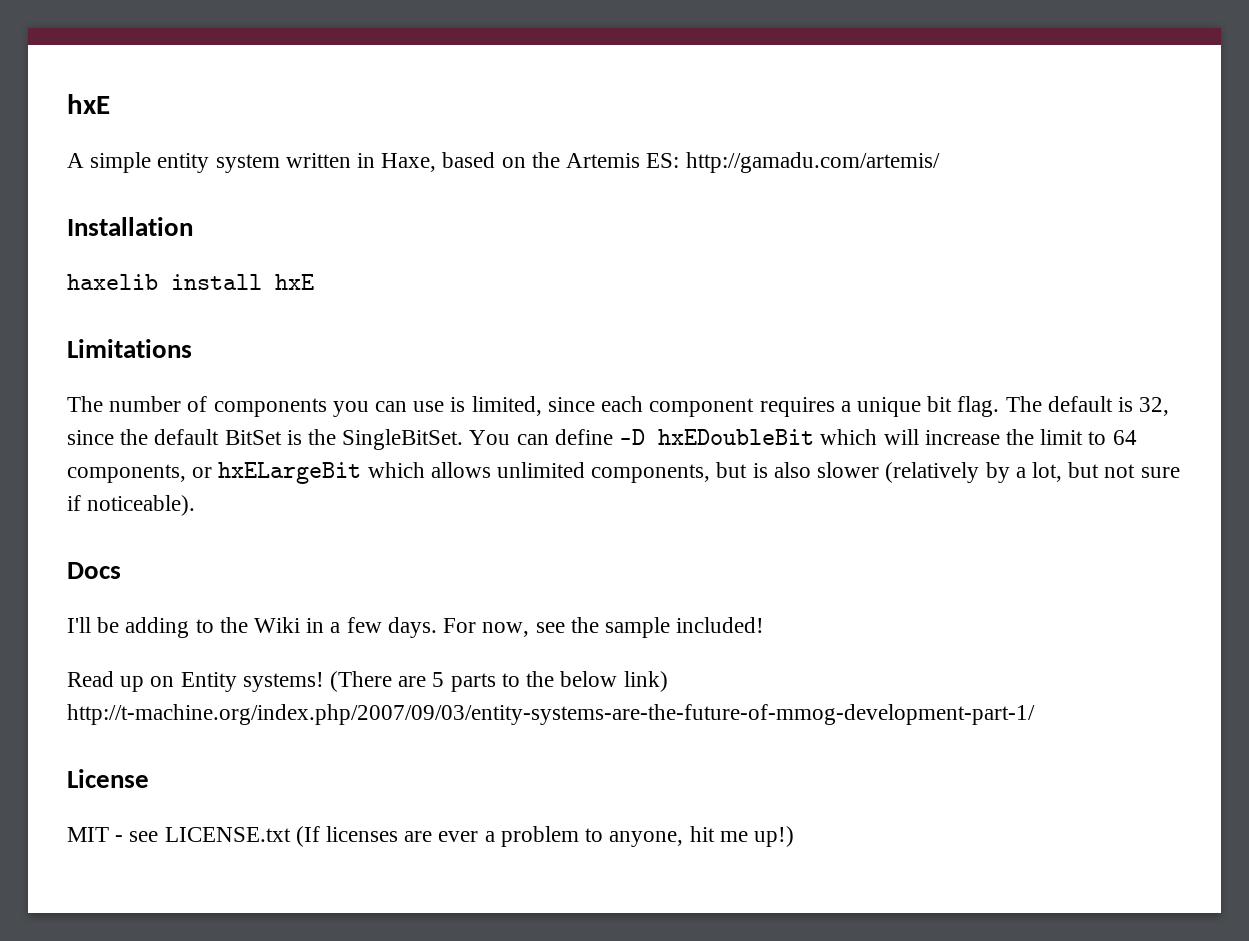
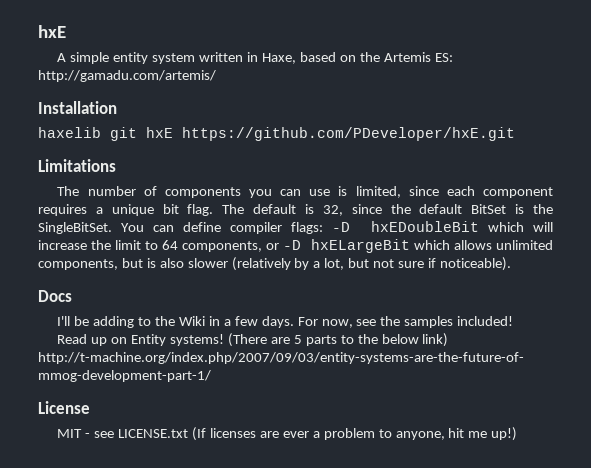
- haxelib install hxE
+ haxelib git hxE https://github.com/PDeveloper/hxE.git
- You can define -D hxEDoubleBit which will increase the limit to 64 components, or hxELargeBit which allows unlimited components, but is also slower (relatively by a lot, but not sure if noticeable).
+ You can define compiler flags: -D hxEDoubleBit which will increase the limit to 64 components, or -D hxELargeBit which allows unlimited components, but is also slower (relatively by a lot, but not sure if noticeable).
- For now, see the sample included!
+ For now, see the samples included!

